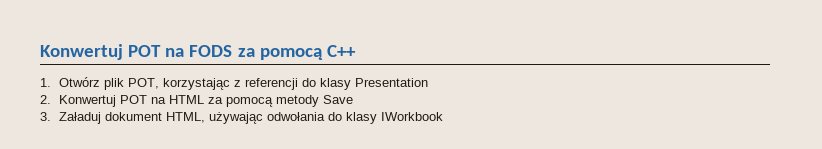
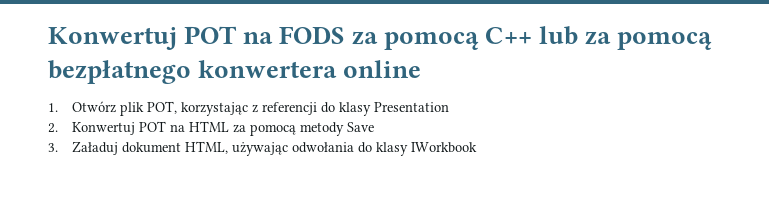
- Konwertuj POT na FODS za pomocą C++
+ Konwertuj POT na FODS za pomocą C++ lub za pomocą bezpłatnego konwertera online

